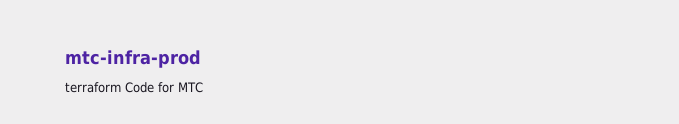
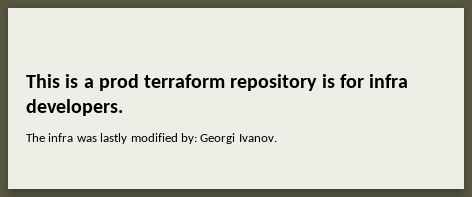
- mtc-infra-prod
- terraform Code for MTC
+ This is a prod terraform repository is for infra developers.
+ The infra was lastly modified by: Georgi Ivanov.

